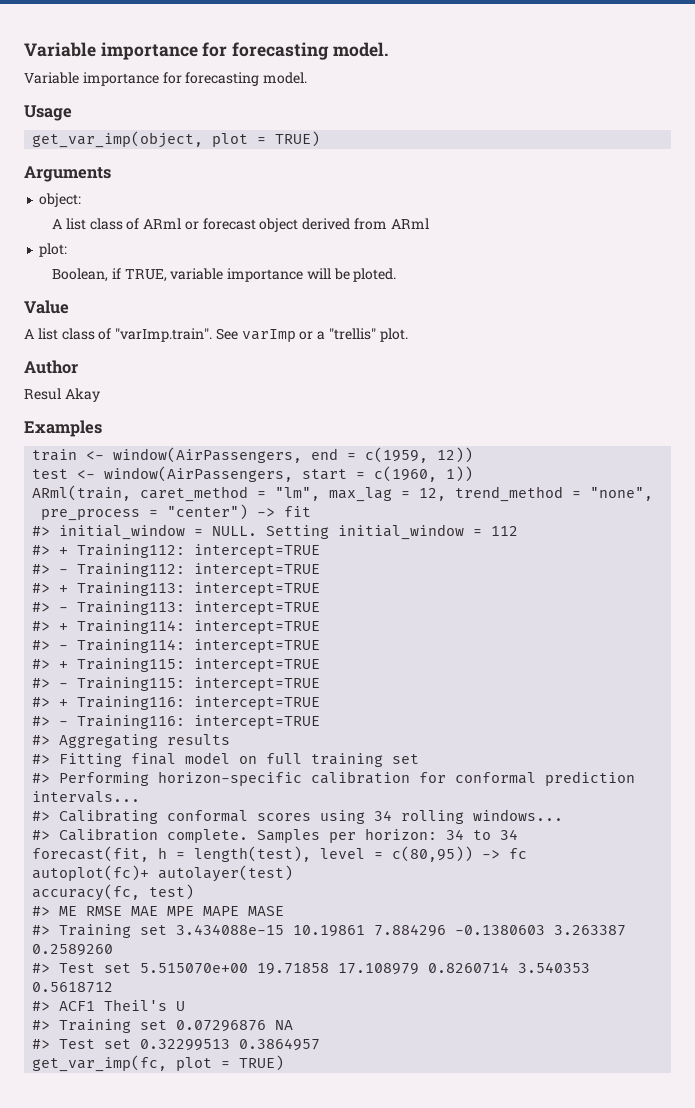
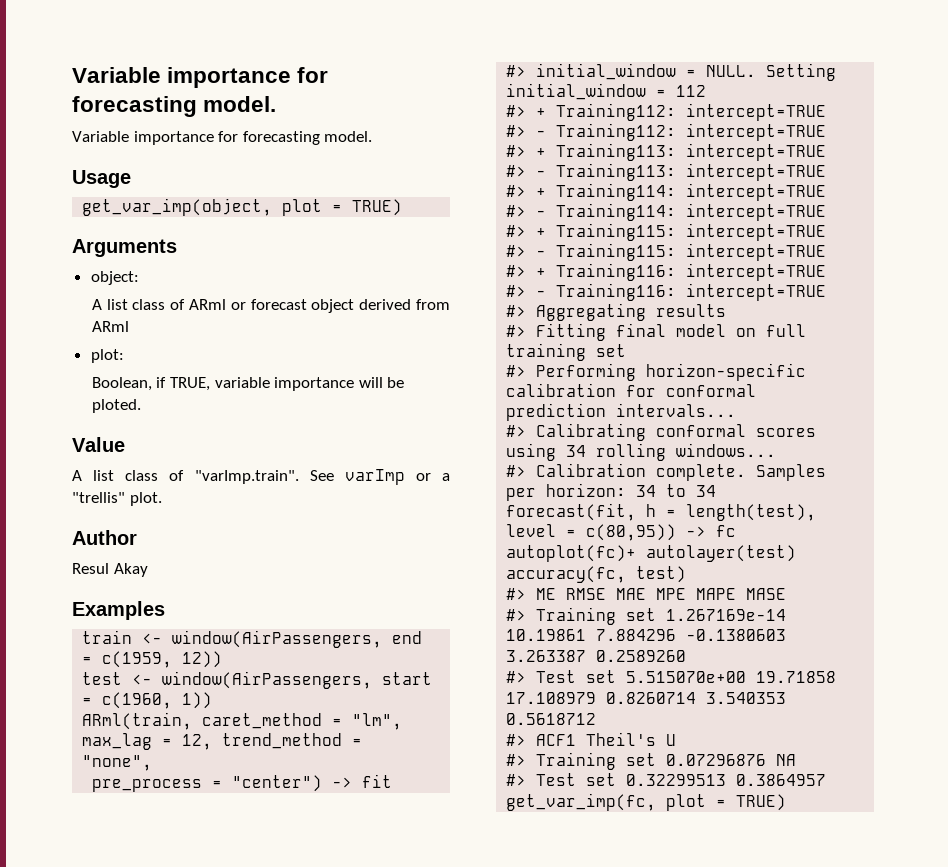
- #> Training set 3.434088e-15 10.19861 7.884296 -0.1380603 3.263387 0.2589260
+ #> Training set 1.267169e-14 10.19861 7.884296 -0.1380603 3.263387 0.2589260

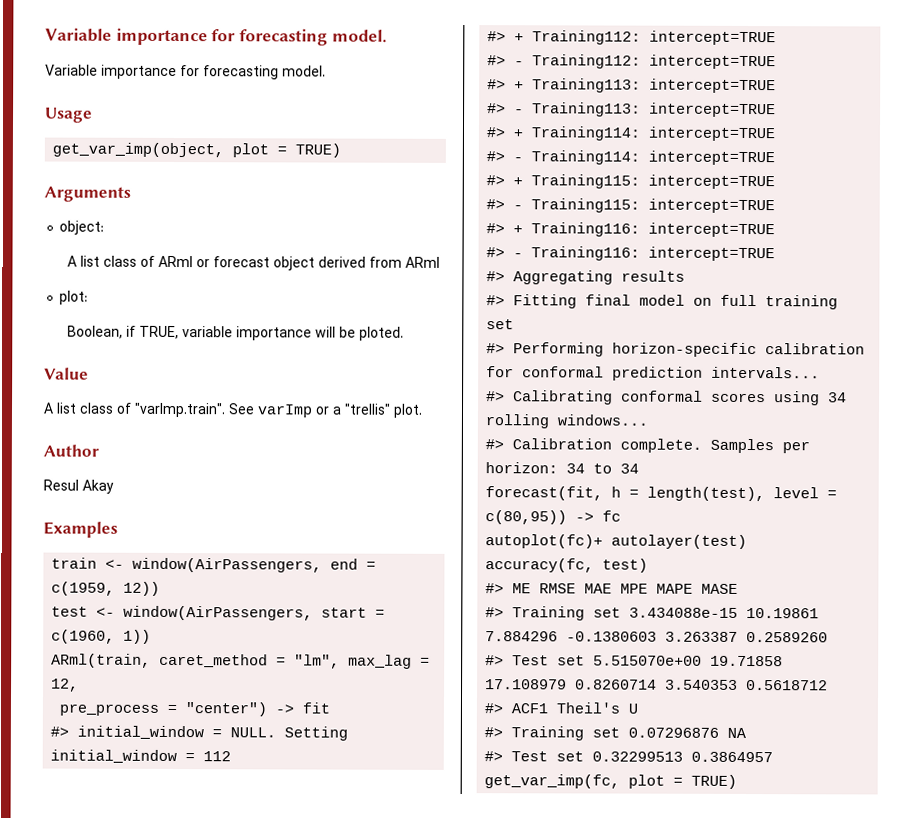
- ARml(train, caret_method = "lm", max_lag = 12, trend_method = "none",
+ ARml(train, caret_method = "lm", max_lag = 12,
- #> Training set 1.267169e-14 10.19861 7.884296 -0.1380603 3.263387 0.2589260
+ #> Training set 3.434088e-15 10.19861 7.884296 -0.1380603 3.263387 0.2589260

